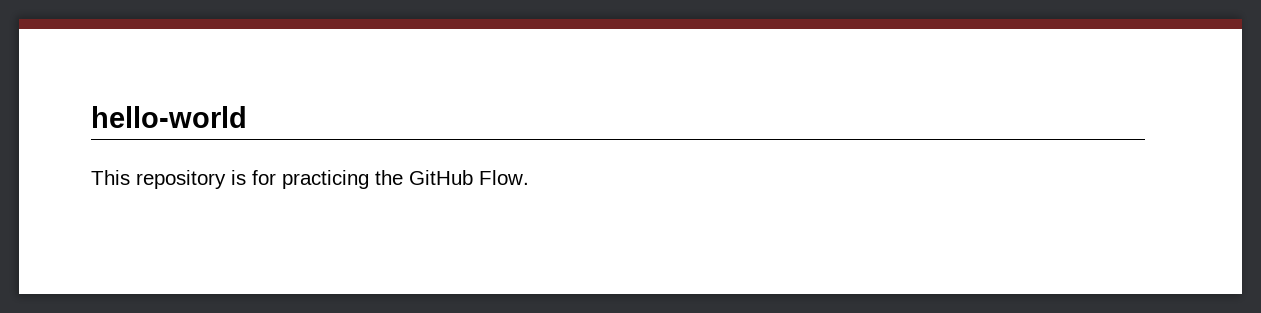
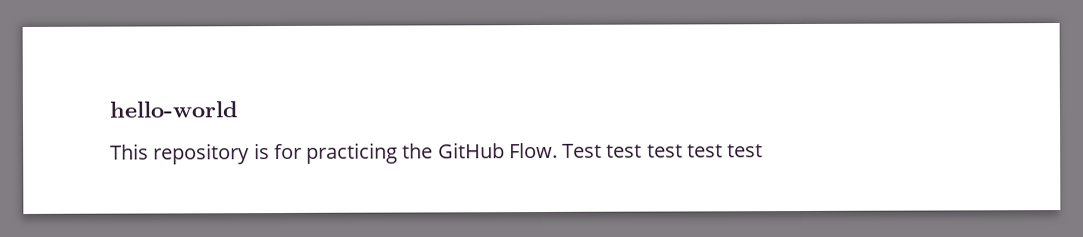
+ Test test test test test

